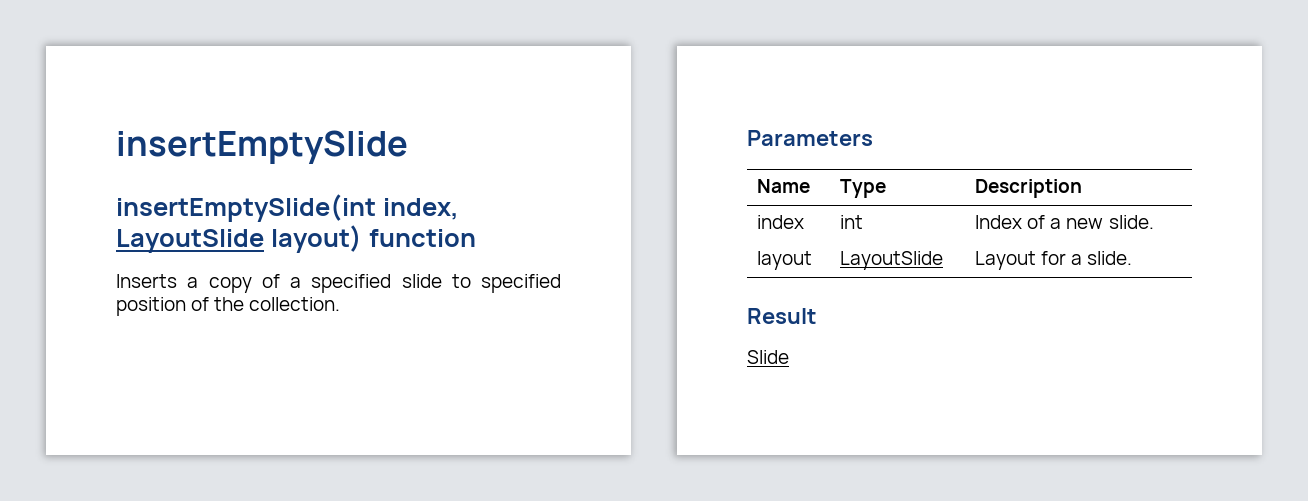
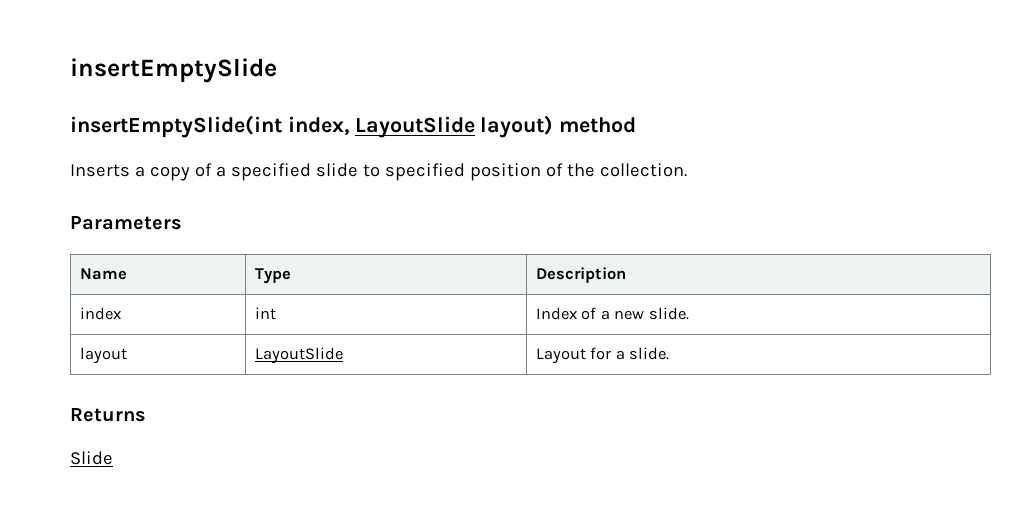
- insertEmptySlide(int index, LayoutSlide layout) function
+ insertEmptySlide(int index, LayoutSlide layout) method
- Result
+ Returns

